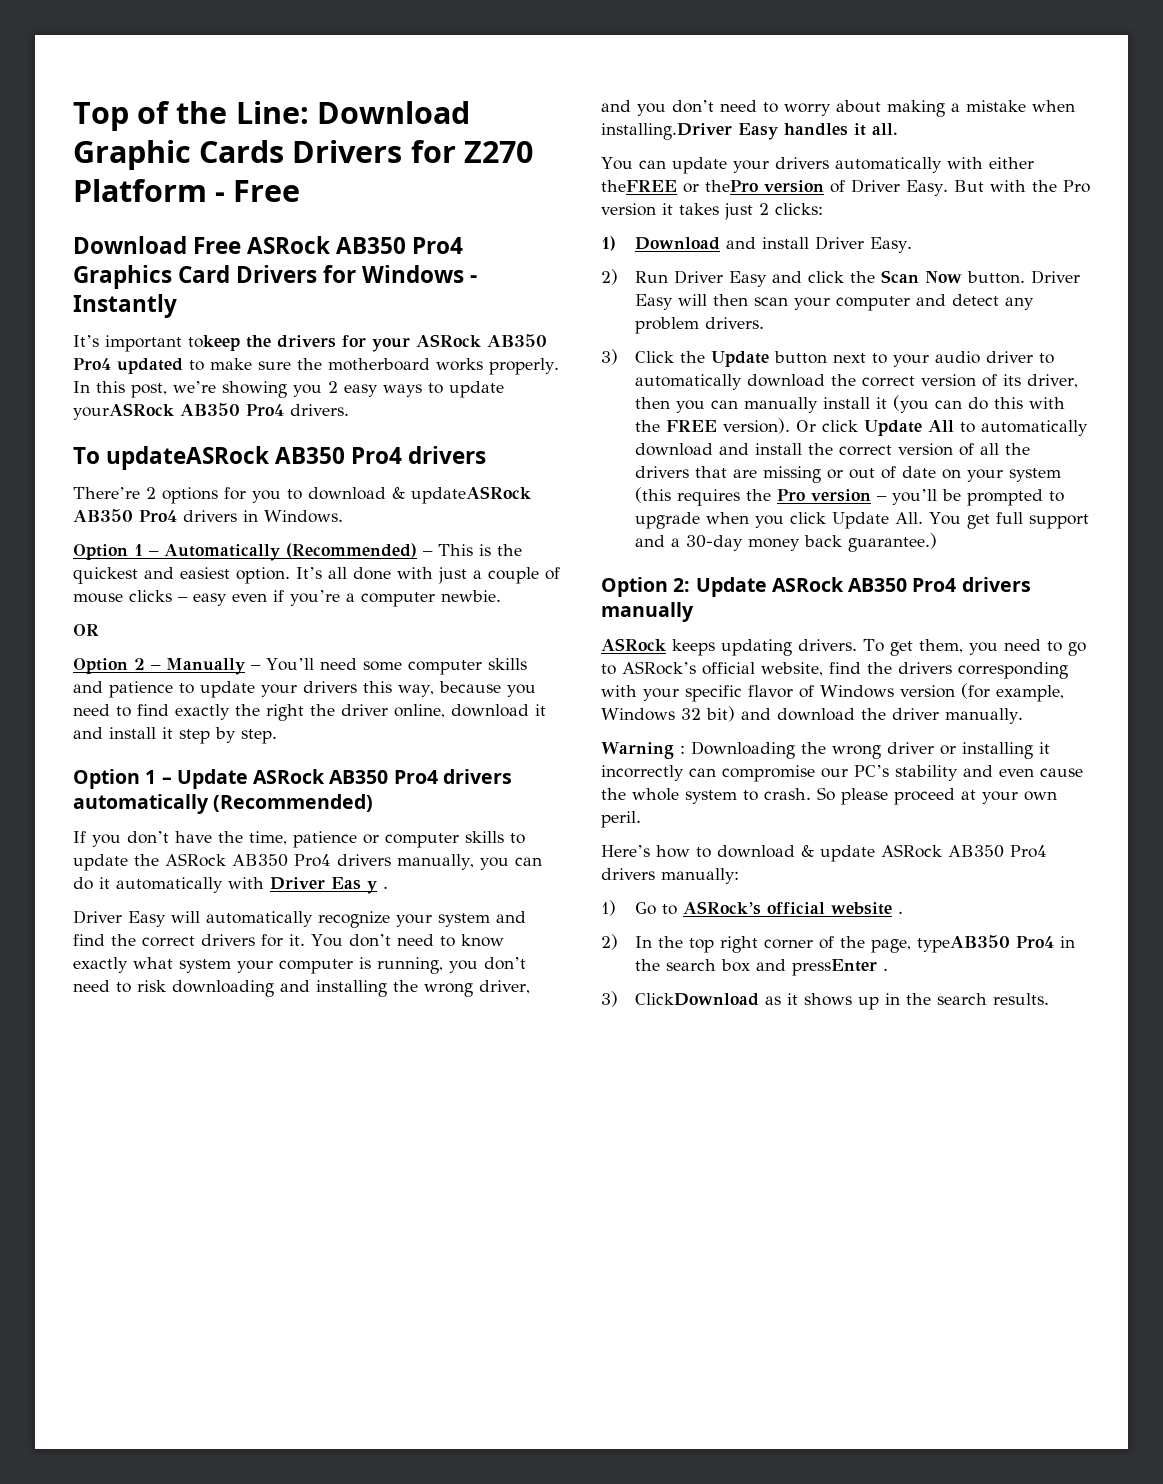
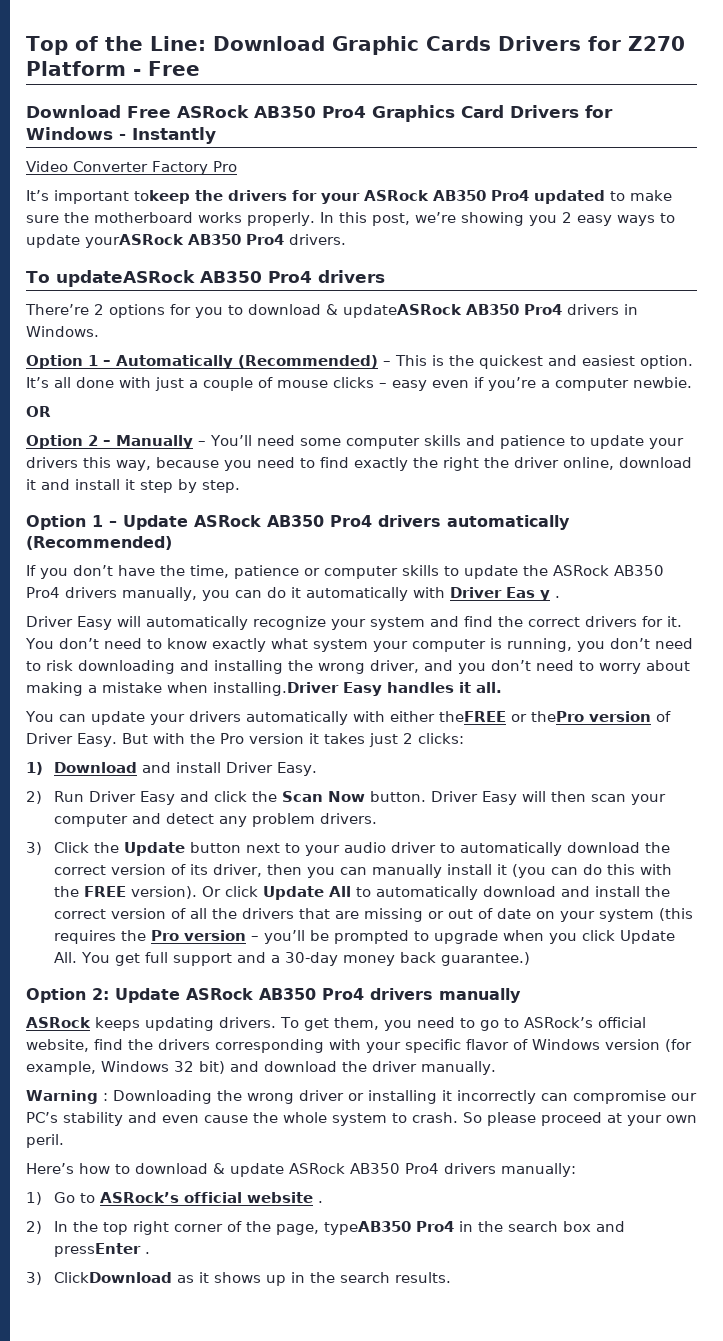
+ Video Converter Factory Pro

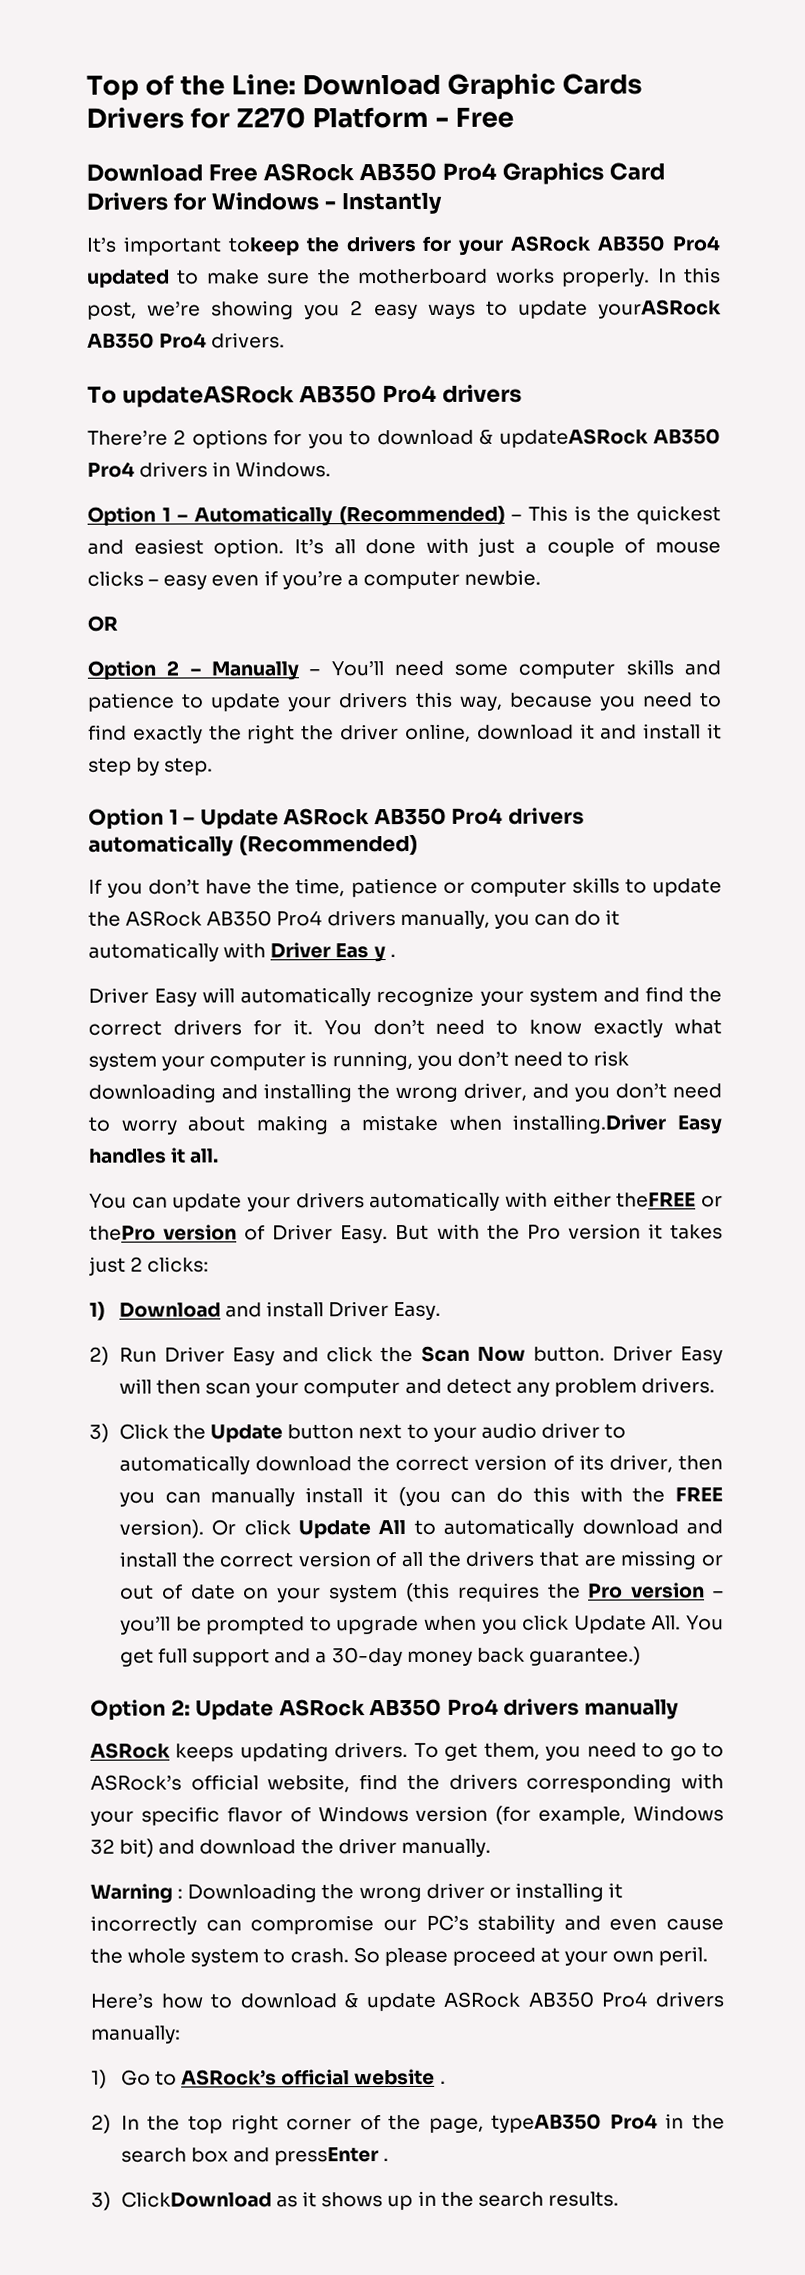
- Video Converter Factory Pro

